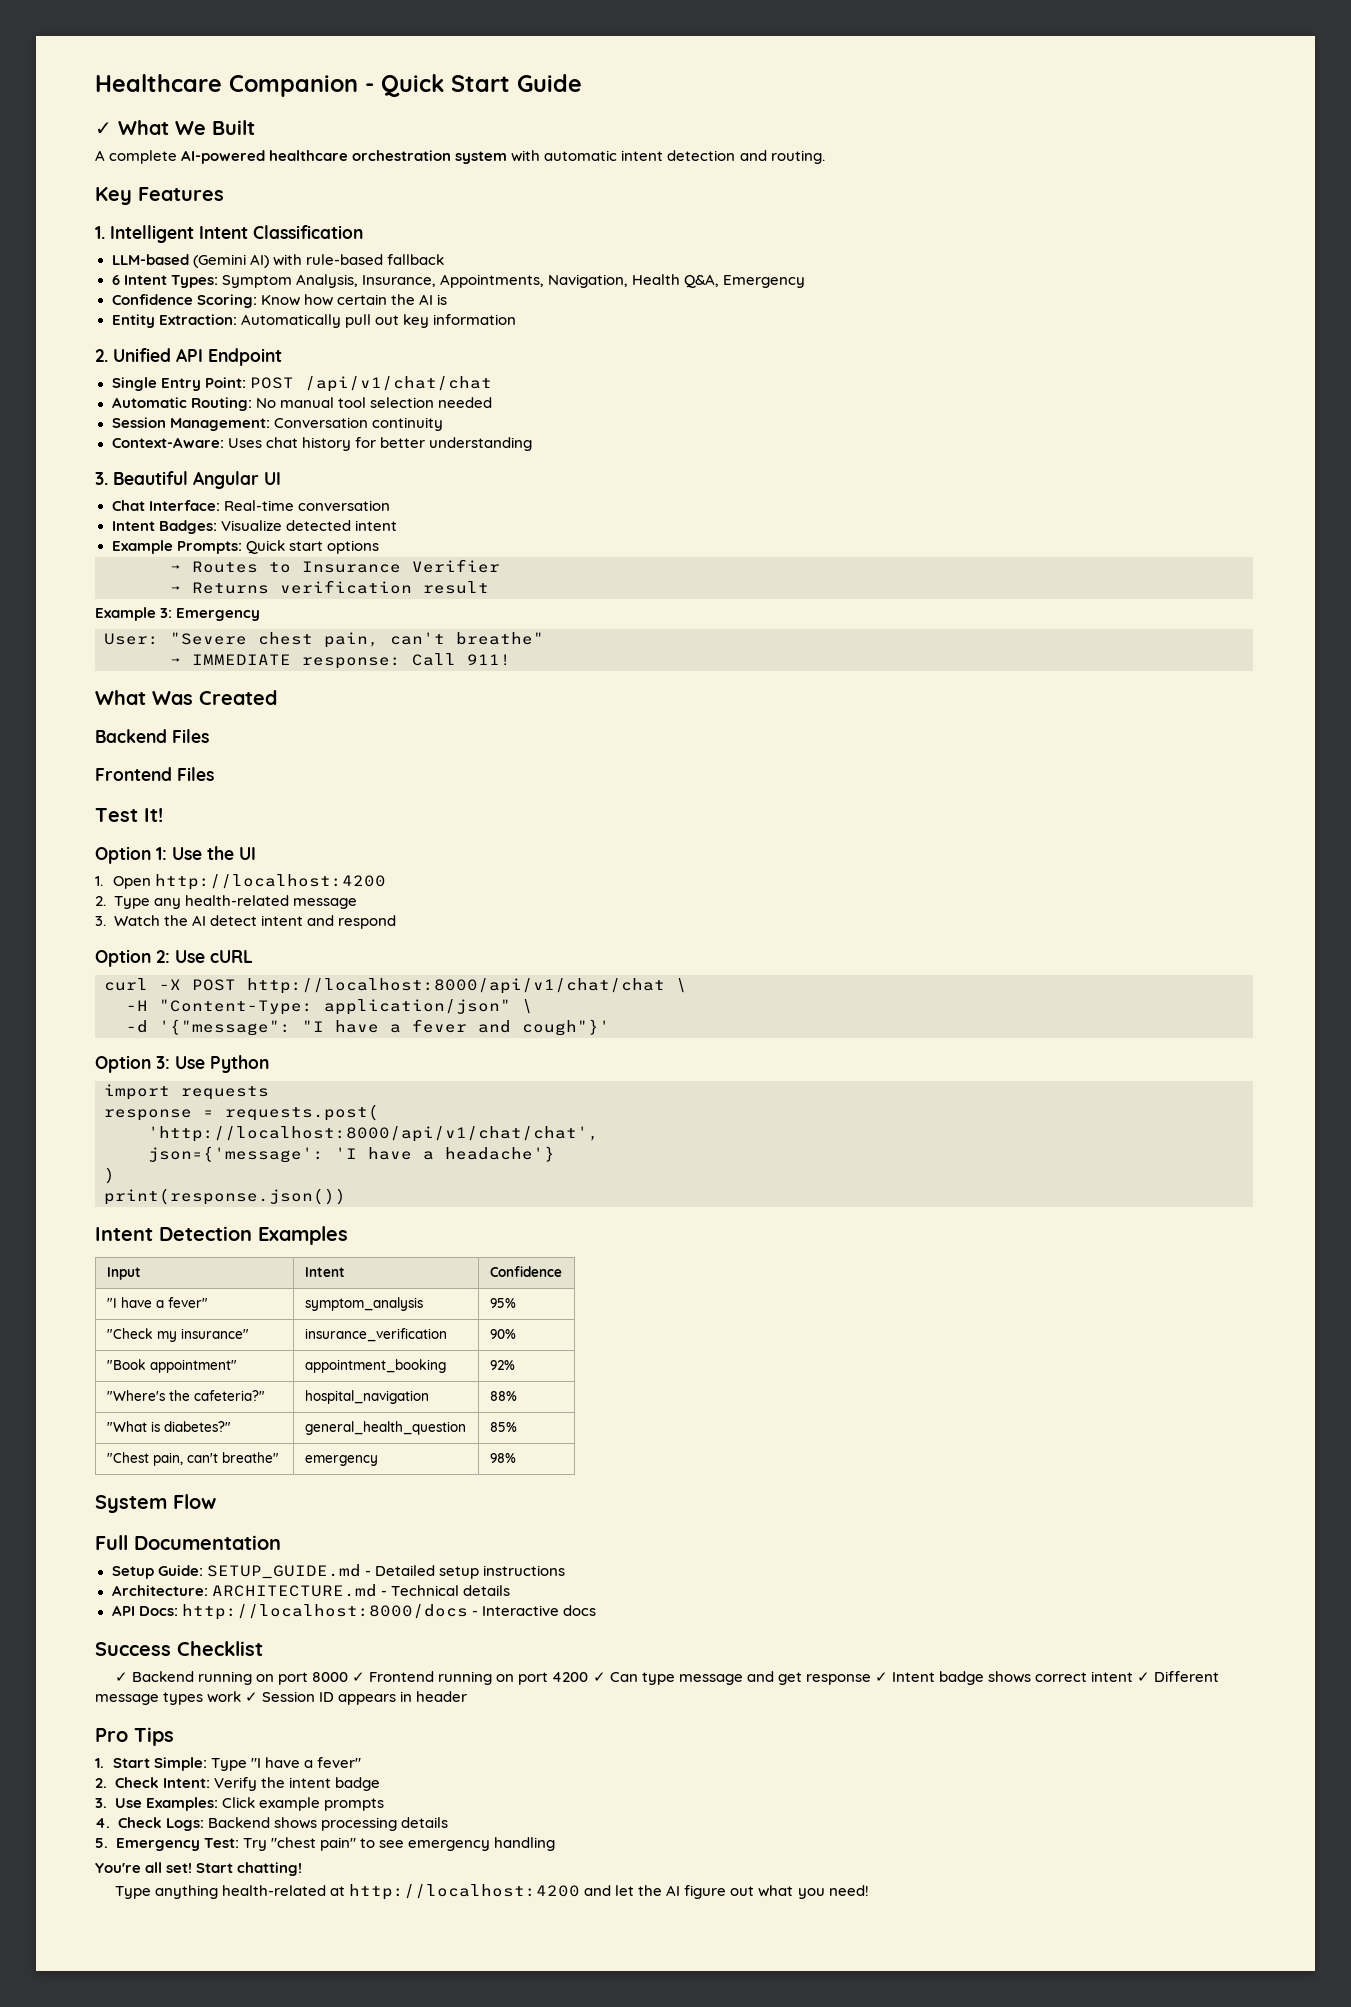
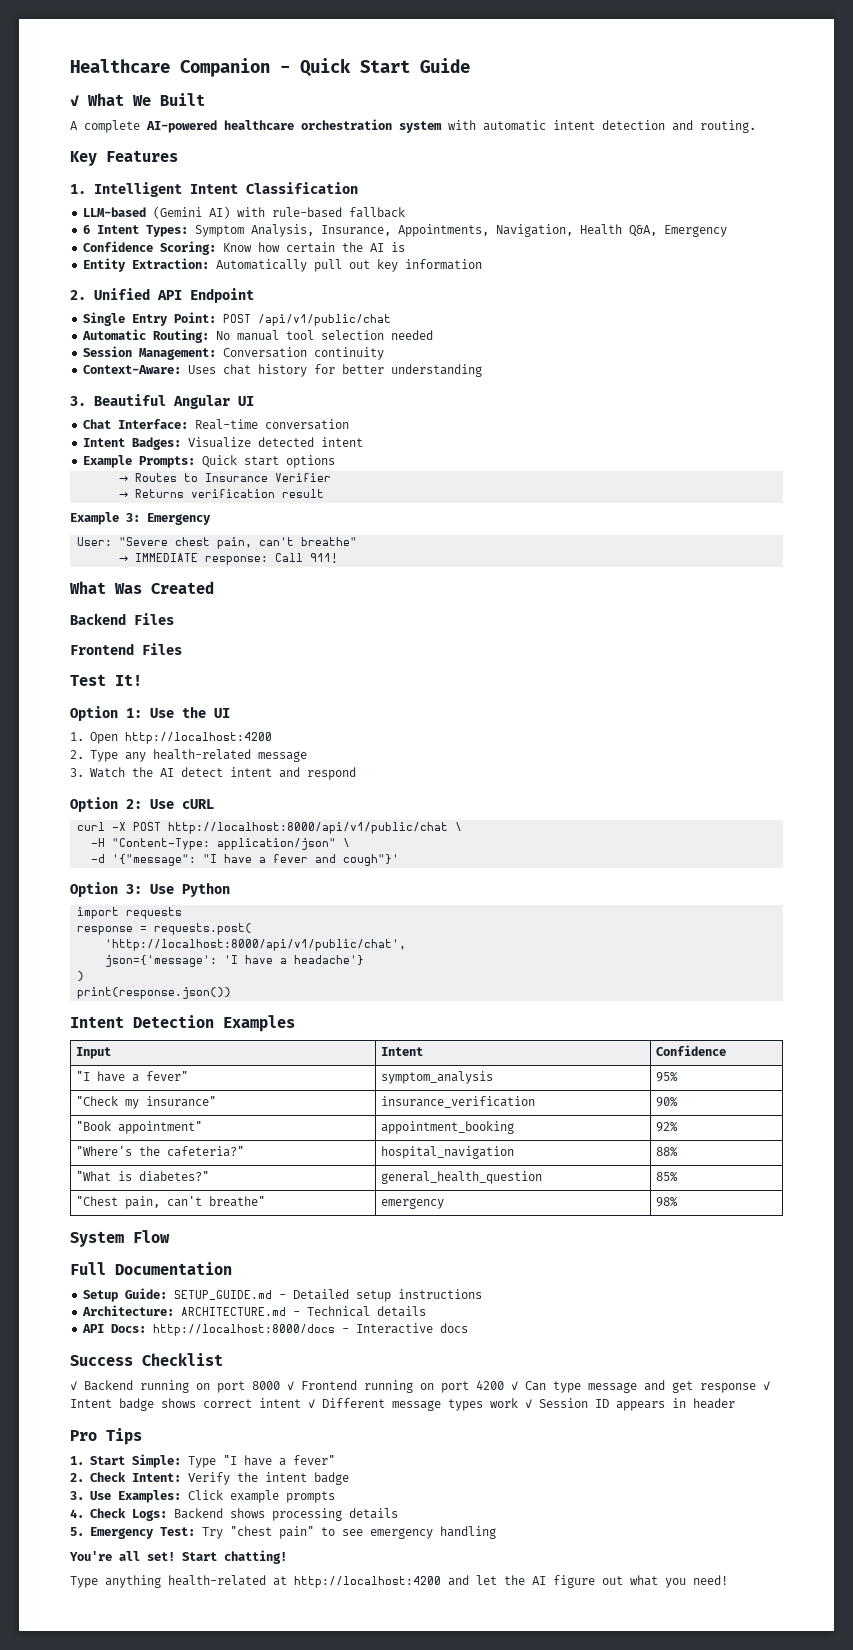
- Single Entry Point: POST /api/v1/chat/chat
+ Single Entry Point: POST /api/v1/public/chat
- curl -X POST http://localhost:8000/api/v1/chat/chat \
+ curl -X POST http://localhost:8000/api/v1/public/chat \
- 'http://localhost:8000/api/v1/chat/chat',
+ 'http://localhost:8000/api/v1/public/chat',

